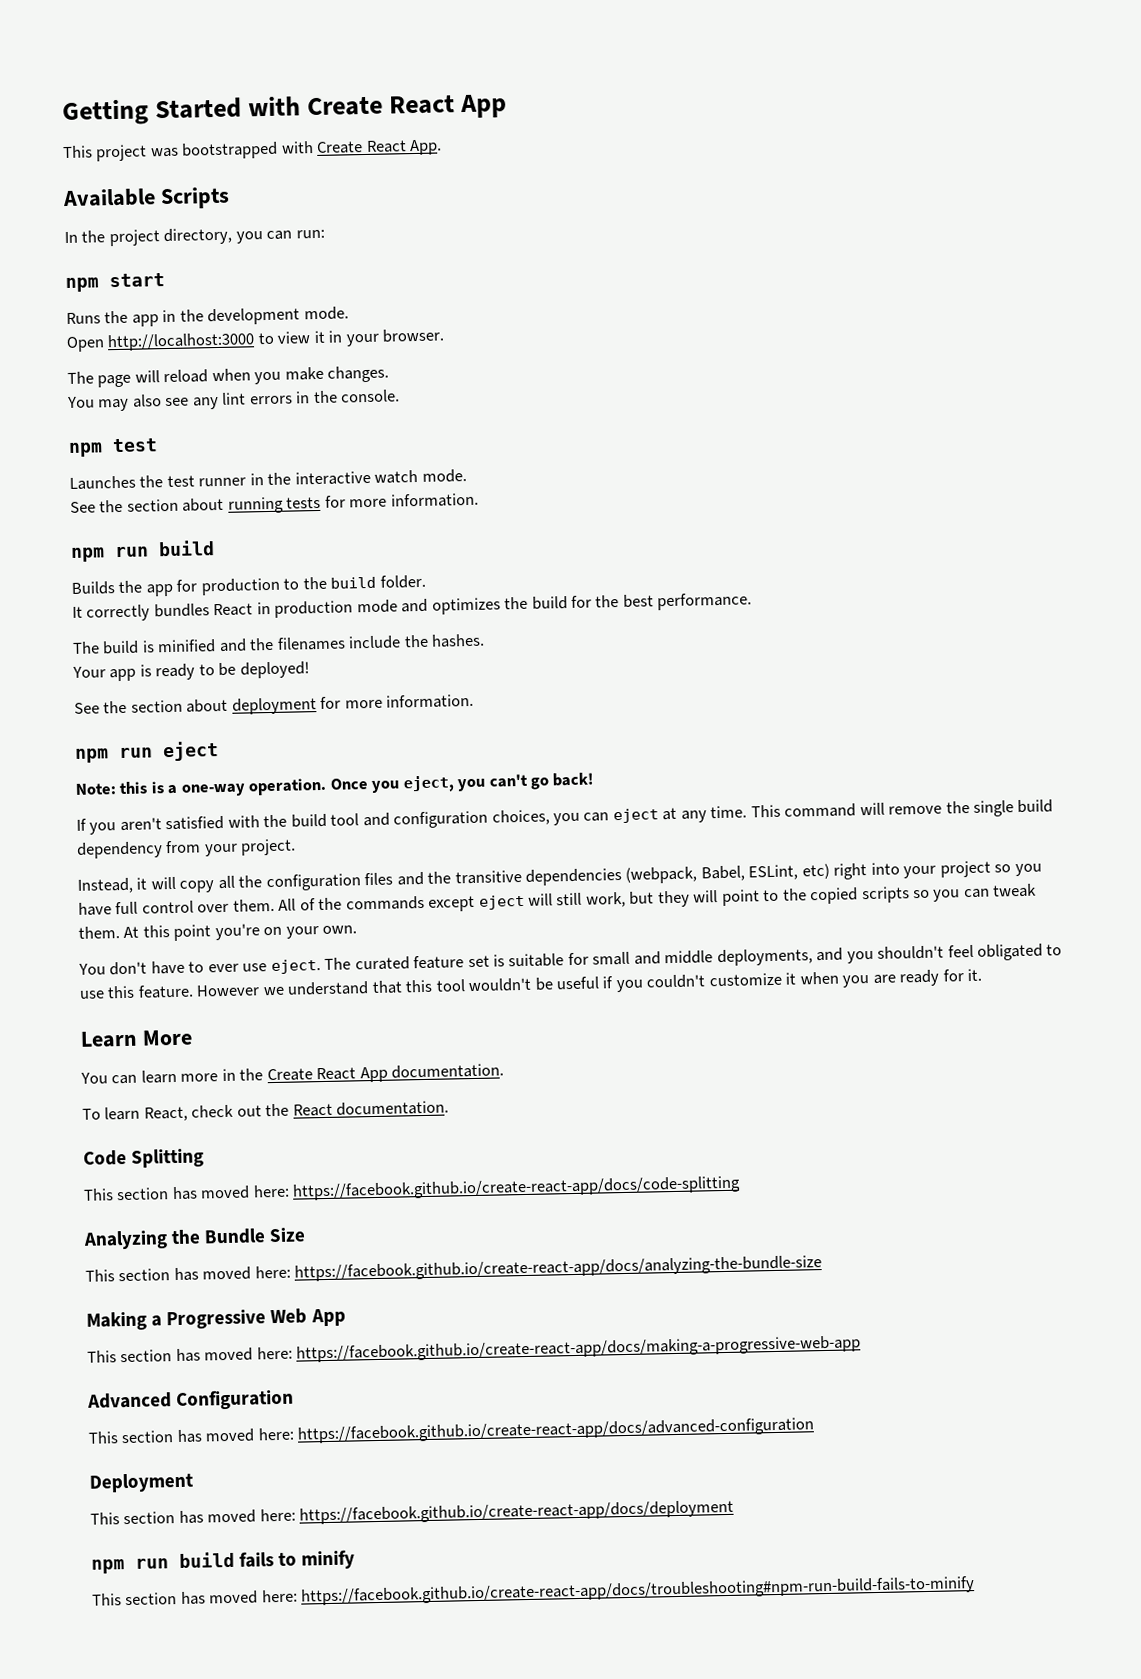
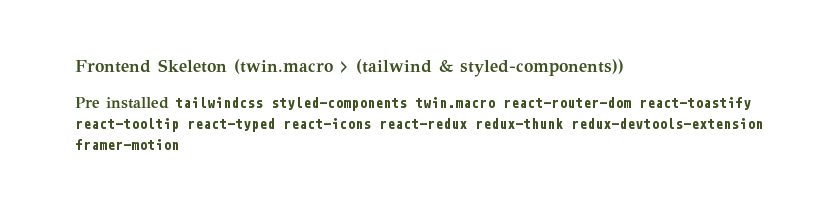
- Getting Started with Create React App
- This project was bootstrapped with Create React App.
- Available Scripts
- In the project directory, you can run:
- npm start
- Runs the app in the development mode.
- Open http://localhost:3000 to view it in your browser.
- The page will reload when you make changes.
- You may also see any lint errors in the console.
- npm test
- Launches the test runner in the interactive watch mode.
- See the section about running tests for more information.
- npm run build
- Builds the app for production to the build folder.
- It correctly bundles React in production mode and optimizes the build for the best performance.
- The build is minified and the filenames include the hashes.
- Your app is ready to be deployed!
- See the section about deployment for more information.
- npm run eject
- Note: this is a one-way operation. Once you eject, you can't go back!
- If you aren't satisfied with the build tool and configuration choices, you can eject at any time. This command will remove the single build dependency from your project.
- Instead, it will copy all the configuration files and the transitive dependencies (webpack, Babel, ESLint, etc) right into your project so you have full control over them. All of the commands except eject will still work, but they will point to the copied scripts so you can tweak them. At this point you're on your own.
- You don't have to ever use eject. The curated feature set is suitable for small and middle deployments, and you shouldn't feel obligated to use this feature. However we understand that this tool wouldn't be useful if you couldn't customize it when you are ready for it.
- Learn More
- You can learn more in the Create React App documentation.
- To learn React, check out the React documentation.
- Code Splitting
- This section has moved here: https://facebook.github.io/create-react-app/docs/code-splitting
- Analyzing the Bundle Size
- This section has moved here: https://facebook.github.io/create-react-app/docs/analyzing-the-bundle-size
- Making a Progressive Web App
- This section has moved here: https://facebook.github.io/create-react-app/docs/making-a-progressive-web-app
- Advanced Configuration
- This section has moved here: https://facebook.github.io/create-react-app/docs/advanced-configuration
- Deployment
- This section has moved here: https://facebook.github.io/create-react-app/docs/deployment
- npm run build fails to minify
- This section has moved here: https://facebook.github.io/create-react-app/docs/troubleshooting#npm-run-build-fails-to-minify
+ Frontend Skeleton (twin.macro > (tailwind & styled-components))
+ Pre installed tailwindcss styled-components twin.macro react-router-dom react-toastify react-tooltip react-typed react-icons react-redux redux-thunk redux-devtools-extension framer-motion

